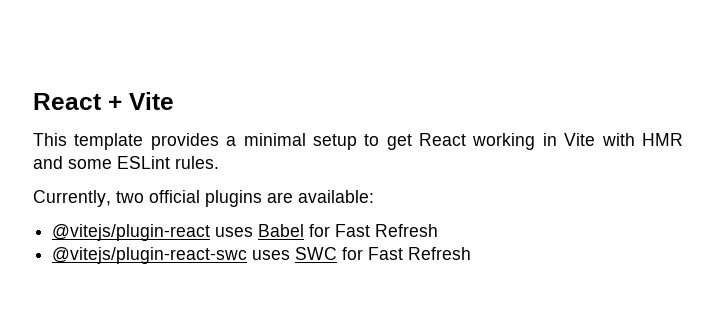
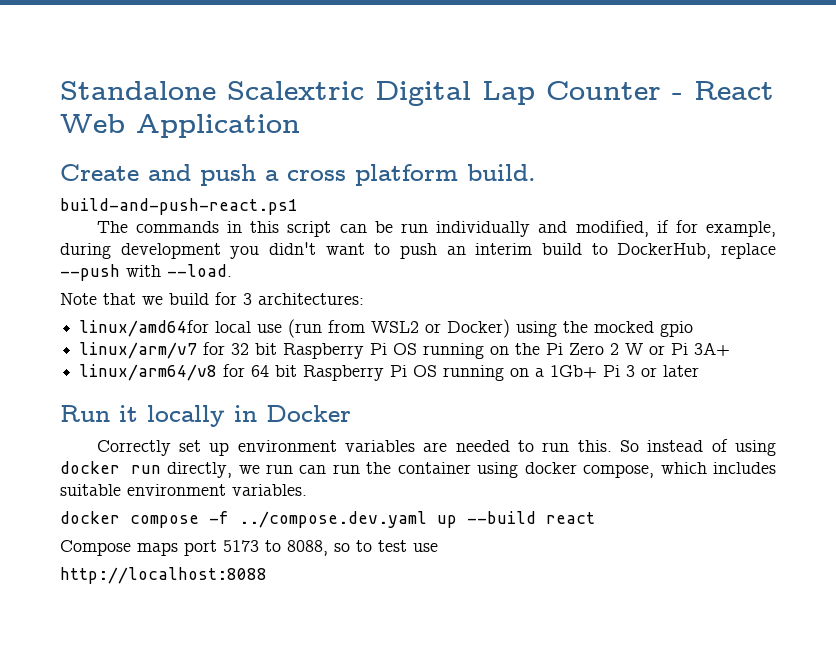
- React + Vite
- This template provides a minimal setup to get React working in Vite with HMR and some ESLint rules.
- Currently, two official plugins are available:
- @vitejs/plugin-react uses Babel for Fast Refresh
- @vitejs/plugin-react-swc uses SWC for Fast Refresh
+ Standalone Scalextric Digital Lap Counter - React Web Application
+ Create and push a cross platform build.
+ build-and-push-react.ps1
+ The commands in this script can be run individually and modified, if for example, during development you didn't want to push an interim build to DockerHub, replace --push with --load.
+ Note that we build for 3 architectures:
+ linux/amd64for local use (run from WSL2 or Docker) using the mocked gpio
+ linux/arm/v7 for 32 bit Raspberry Pi OS running on the Pi Zero 2 W or Pi 3A+
+ linux/arm64/v8 for 64 bit Raspberry Pi OS running on a 1Gb+ Pi 3 or later
+ Run it locally in Docker
+ Correctly set up environment variables are needed to run this. So instead of using docker run directly, we run can run the container using docker compose, which includes suitable environment variables.
+ docker compose -f ../compose.dev.yaml up --build react
+ Compose maps port 5173 to 8088, so to test use
+ http://localhost:8088

